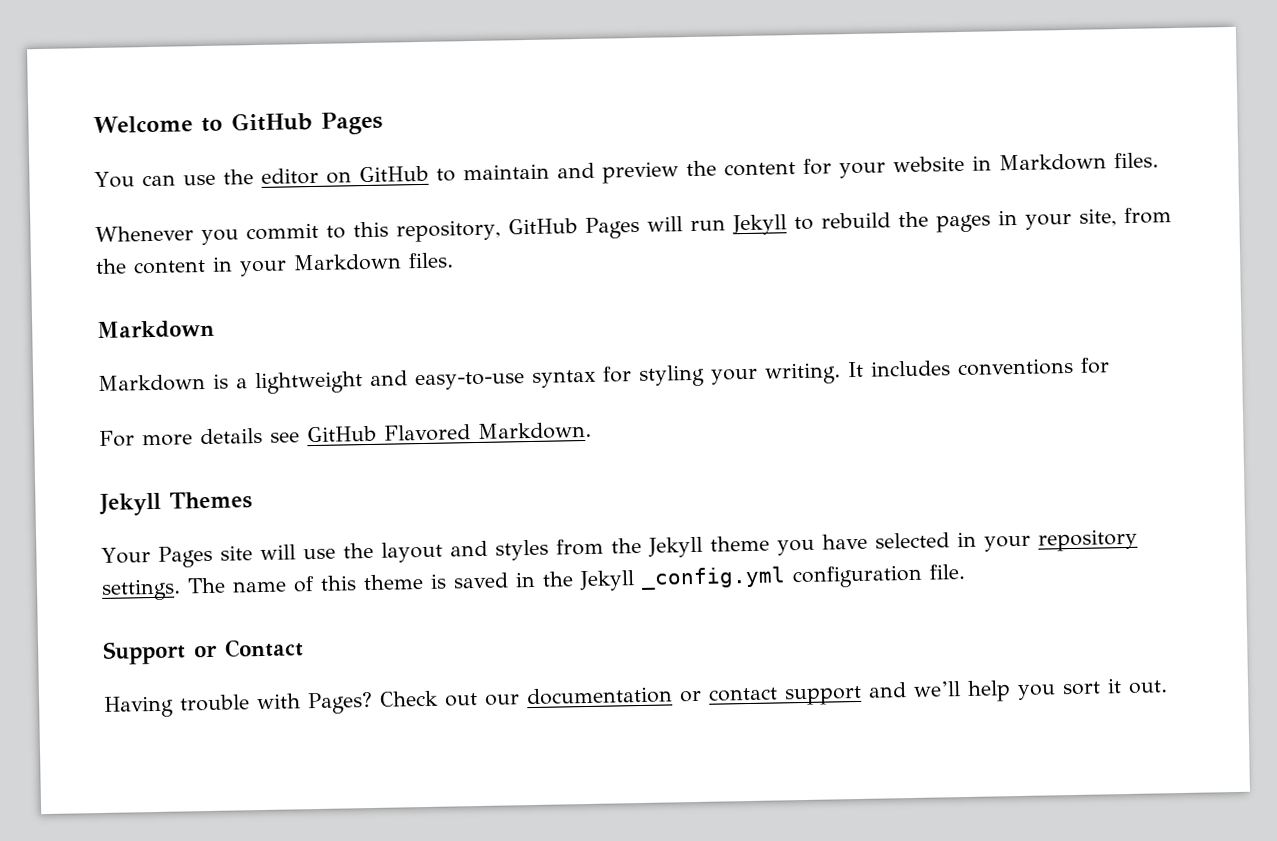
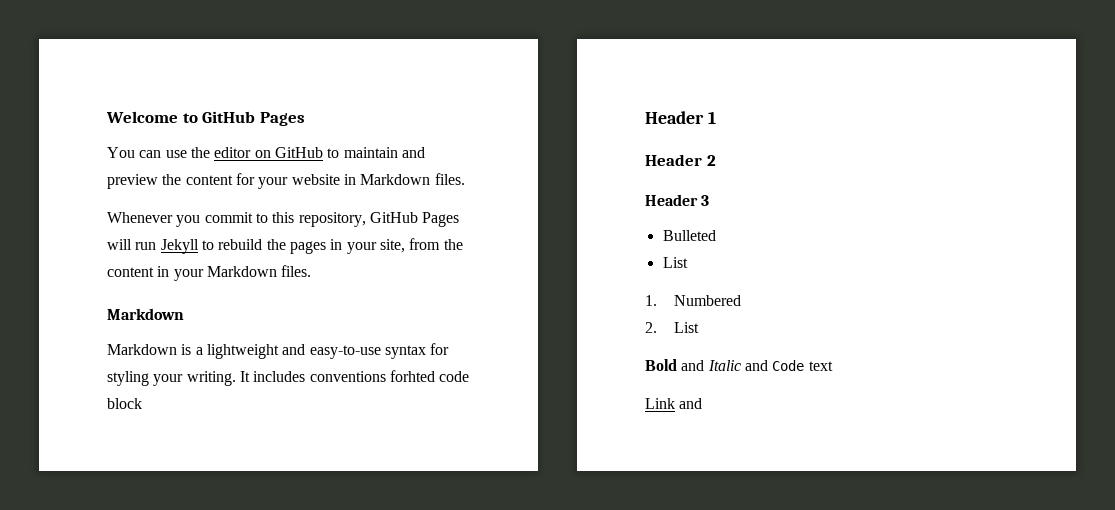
- It includes conventions for
- For more details see GitHub Flavored Markdown.
- Jekyll Themes
- Your Pages site will use the layout and styles from the Jekyll theme you have selected in your repository settings. The name of this theme is saved in the Jekyll _config.yml configuration file.
- Support or Contact
- Having trouble with Pages? Check out our documentation or contact support and we’ll help you sort it out.
+ It includes conventions forhted code block
+ Header 1
+ Header 2
+ Header 3
+ Bulleted
+ List
+ 1. Numbered
+ 2. List
+ Bold and Italic and Code text
+ Link and

